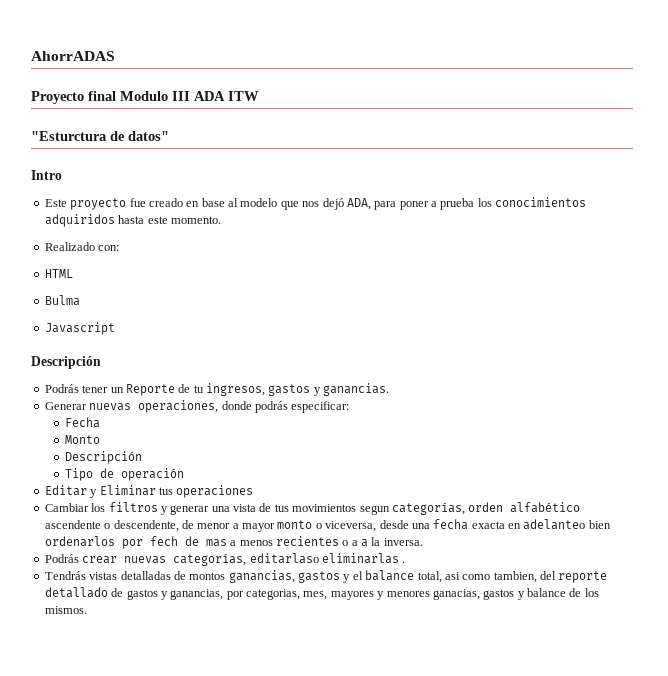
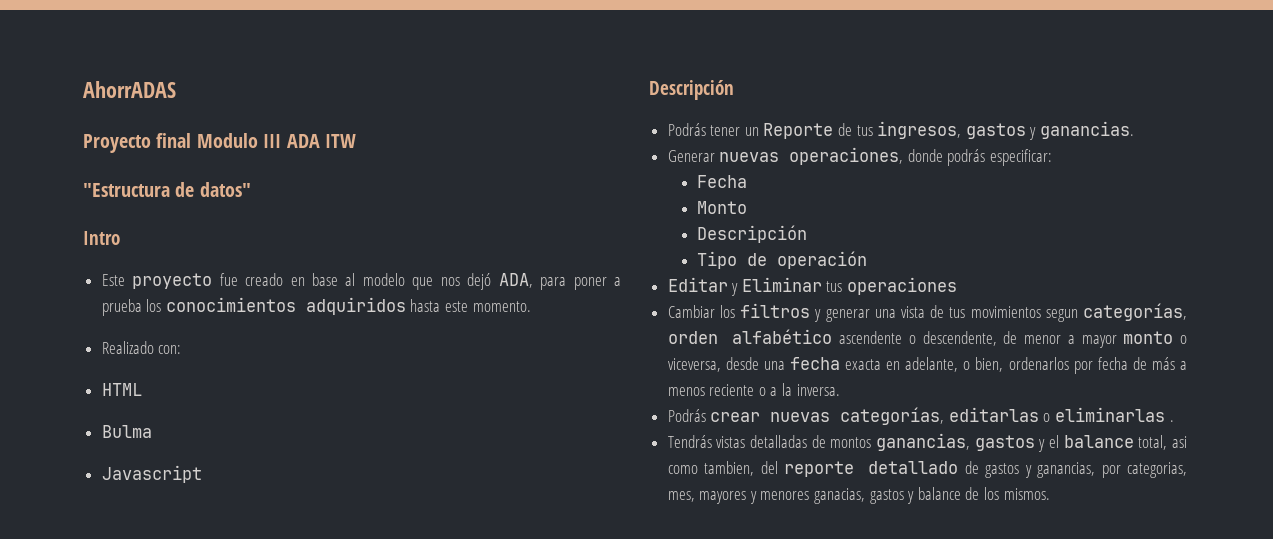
- "Esturctura de datos"
+ "Estructura de datos"
- Podrás tener un Reporte de tu ingresos, gastos y ganancias.
+ Podrás tener un Reporte de tus ingresos, gastos y ganancias.
- Cambiar los filtros y generar una vista de tus movimientos segun categorías, orden alfabético ascendente o descendente, de menor a mayor monto o viceversa, desde una fecha exacta en adelanteo bien ordenarlos por fech de mas a menos recientes o a a la inversa.
+ Cambiar los filtros y generar una vista de tus movimientos segun categorías, orden alfabético ascendente o descendente, de menor a mayor monto o viceversa, desde una fecha exacta en adelante, o bien, ordenarlos por fecha de más a menos reciente o a la inversa.
- Podrás crear nuevas categorías, editarlaso eliminarlas .
+ Podrás crear nuevas categorías, editarlas o eliminarlas .

